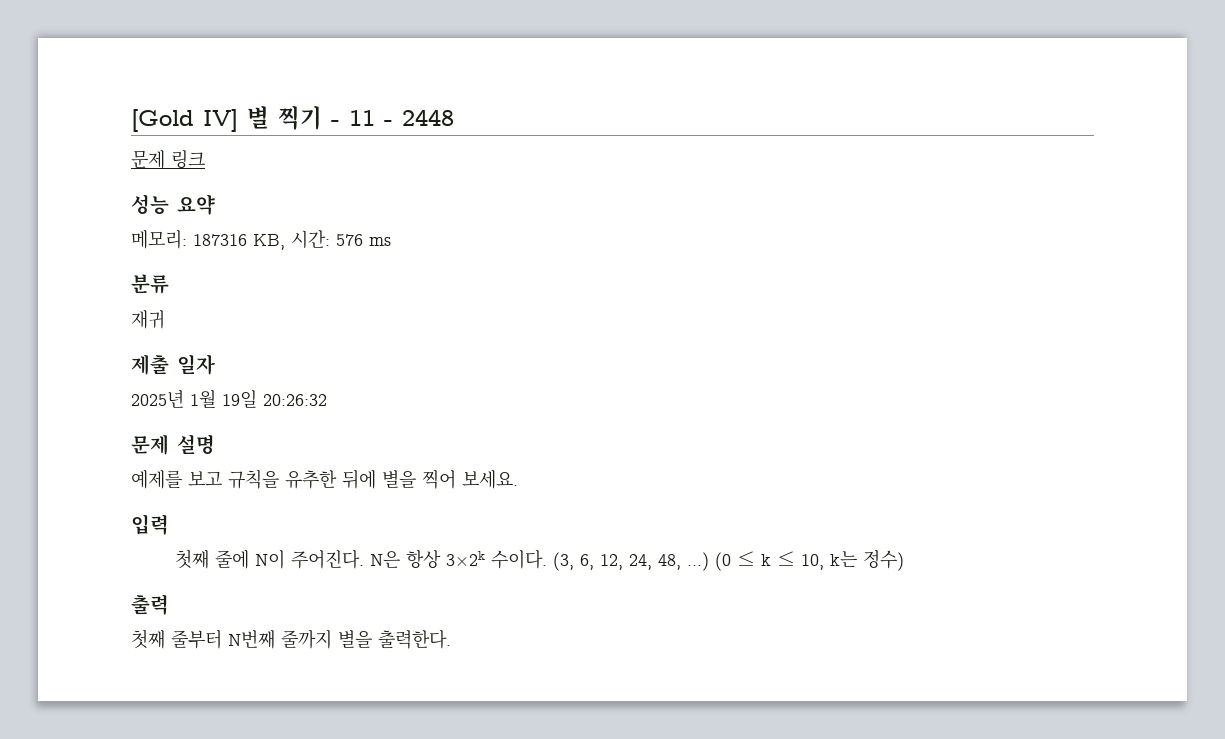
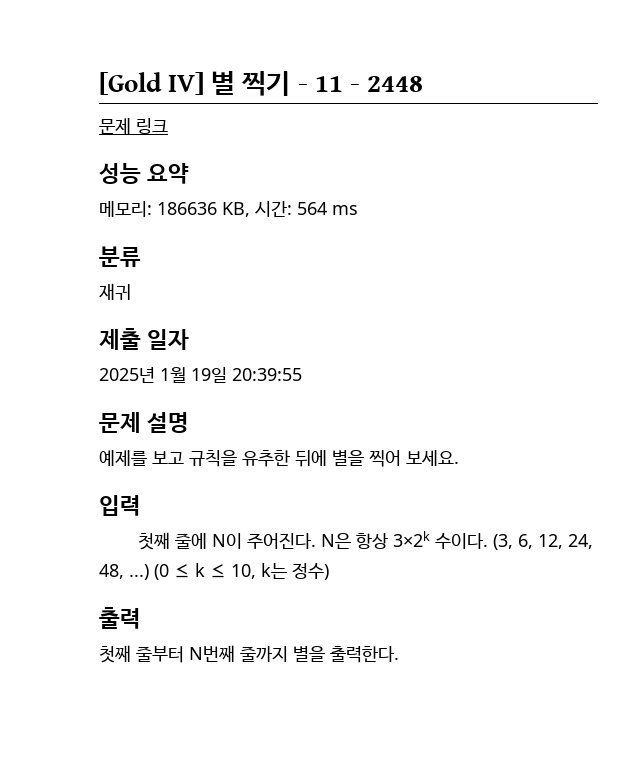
- 메모리: 187316 KB, 시간: 576 ms
+ 메모리: 186636 KB, 시간: 564 ms
- 2025년 1월 19일 20:26:32
+ 2025년 1월 19일 20:39:55

